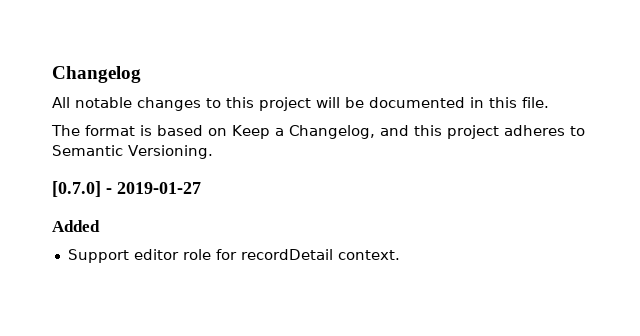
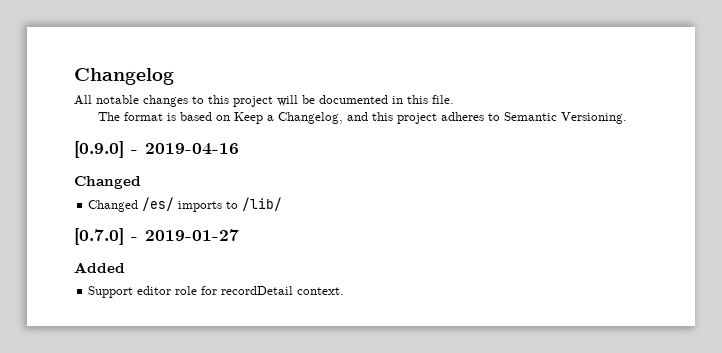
+ [0.9.0] - 2019-04-16
+ Changed
+ Changed /es/ imports to /lib/

